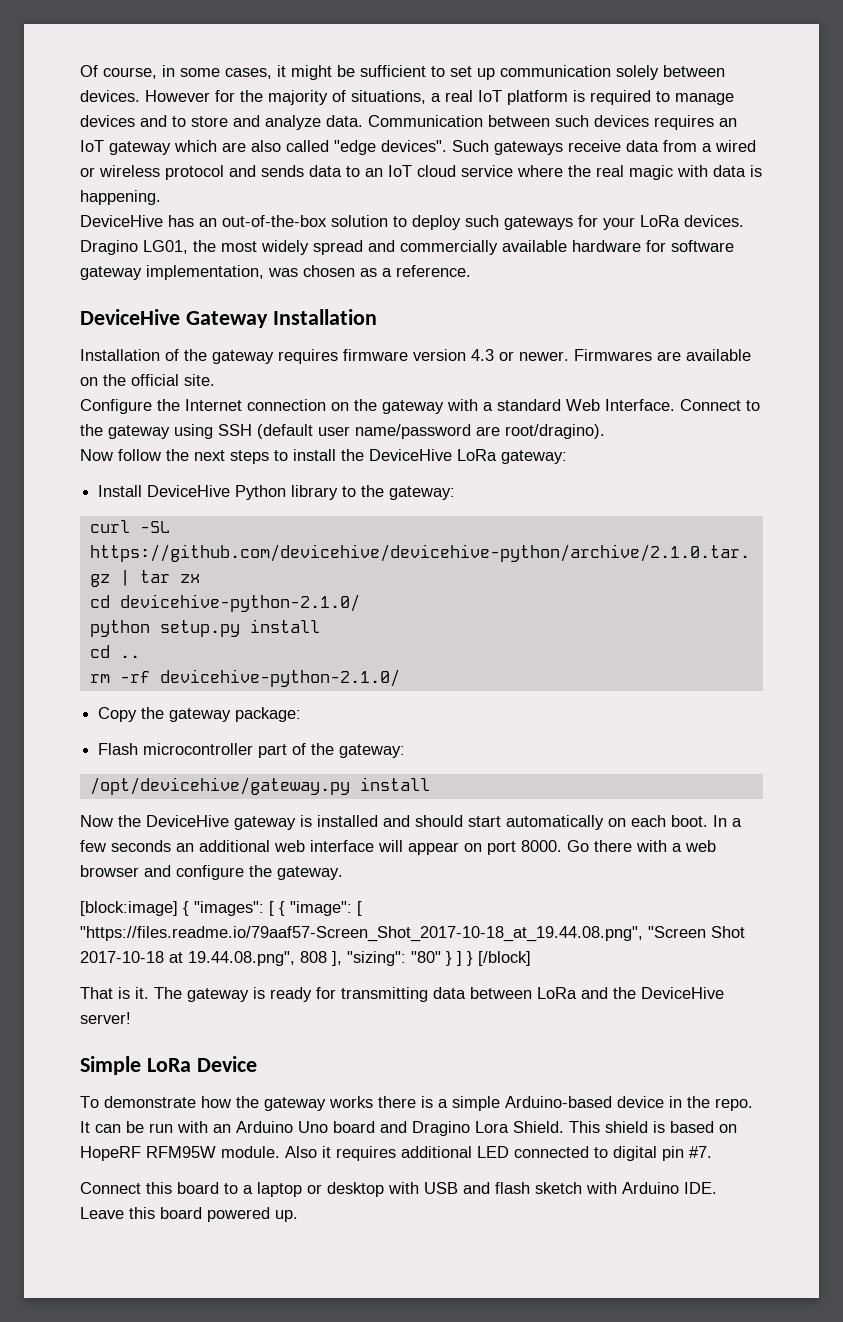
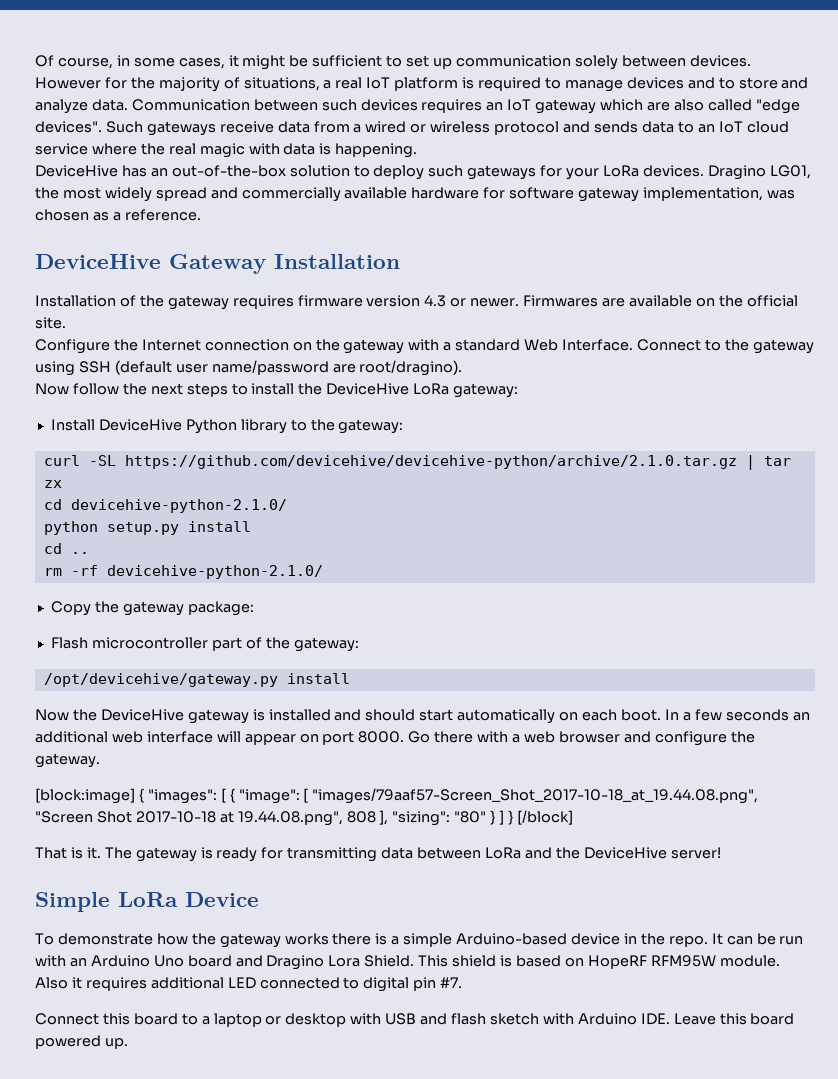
- [block:image] { "images": [ { "image": [ "https://files.readme.io/79aaf57-Screen_Shot_2017-10-18_at_19.44.08.png", "Screen Shot 2017-10-18 at 19.44.08.png", 808 ], "sizing": "80" } ] } [/block]
+ [block:image] { "images": [ { "image": [ "images/79aaf57-Screen_Shot_2017-10-18_at_19.44.08.png", "Screen Shot 2017-10-18 at 19.44.08.png", 808 ], "sizing": "80" } ] } [/block]

